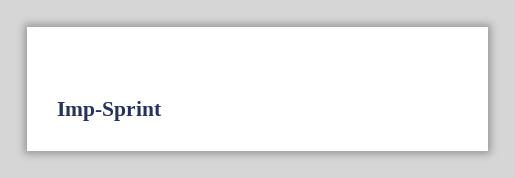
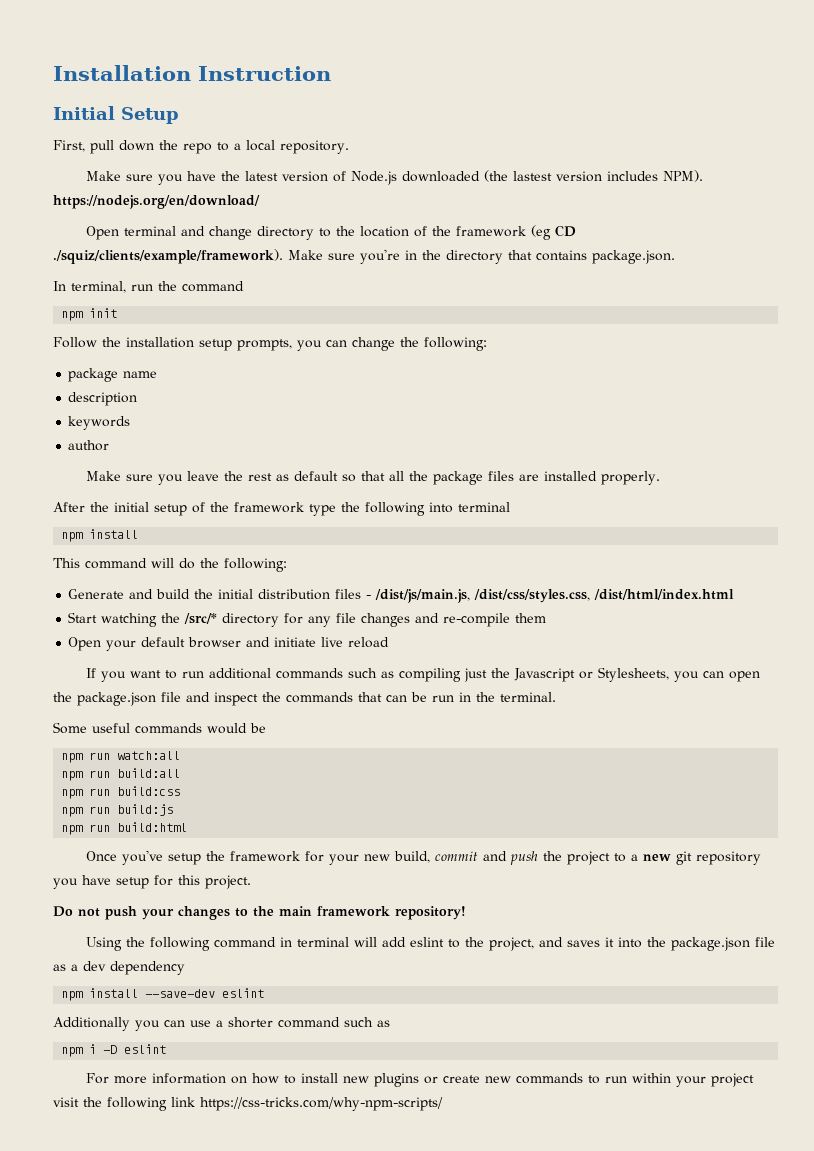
- Imp-Sprint
+ Installation Instruction
+ Initial Setup
+ First, pull down the repo to a local repository.
+ Make sure you have the latest version of Node.js downloaded (the lastest version includes NPM). https://nodejs.org/en/download/
+ Open terminal and change directory to the location of the framework (eg CD ./squiz/clients/example/framework). Make sure you're in the directory that contains package.json.
+ In terminal, run the command
+ npm init
+ Follow the installation setup prompts, you can change the following:
+ package name
+ description
+ keywords
+ author
+ Make sure you leave the rest as default so that all the package files are installed properly.
+ After the initial setup of the framework type the following into terminal
+ npm install
+ This command will do the following:
+ Generate and build the initial distribution files - /dist/js/main.js, /dist/css/styles.css, /dist/html/index.html
+ Start watching the /src/* directory for any file changes and re-compile them
+ Open your default browser and initiate live reload
+ If you want to run additional commands such as compiling just the Javascript or Stylesheets, you can open the package.json file and inspect the commands that can be run in the terminal.
+ Some useful commands would be
+ npm run watch:all
+ npm run build:all
+ npm run build:css
+ npm run build:js
+ npm run build:html
+ Once you've setup the framework for your new build, commit and push the project to a new git repository you have setup for this project.
+ Do not push your changes to the main framework repository!
+ Using the following command in terminal will add eslint to the project, and saves it into the package.json file as a dev dependency
+ npm install --save-dev eslint
+ Additionally you can use a shorter command such as
+ npm i -D eslint
+ For more information on how to install new plugins or create new commands to run within your project visit the following link https://css-tricks.com/why-npm-scripts/

